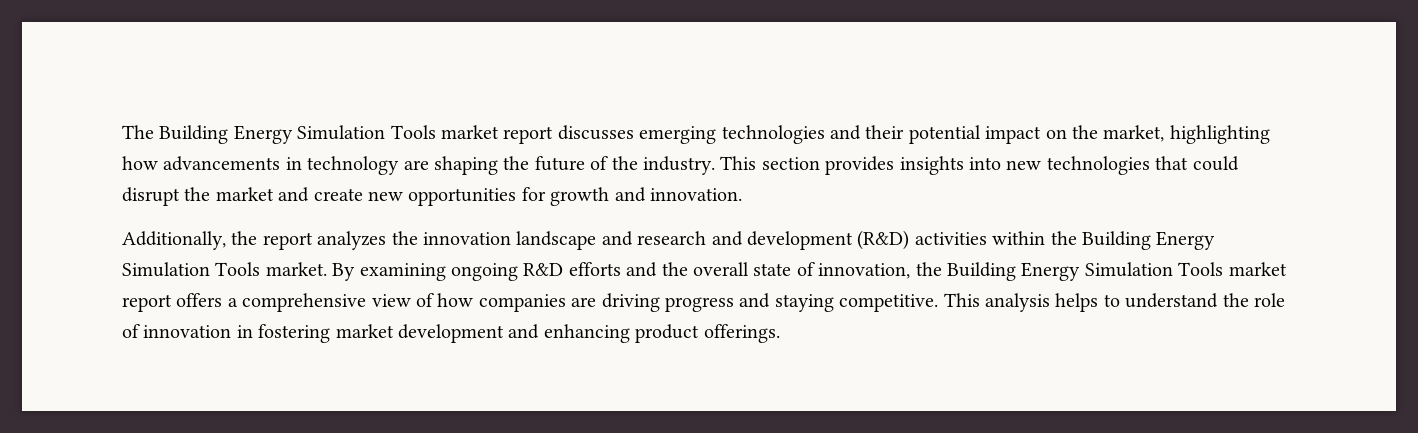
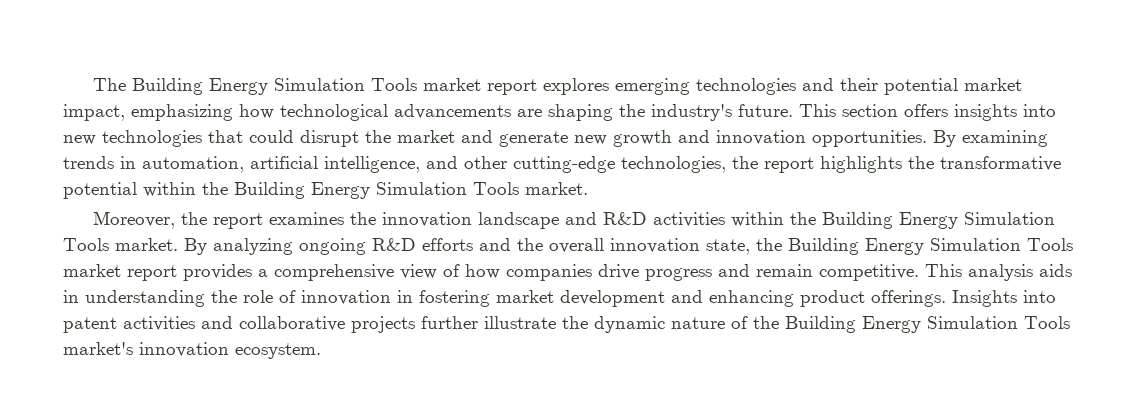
- The Building Energy Simulation Tools market report discusses emerging technologies and their potential impact on the market, highlighting how advancements in technology are shaping the future of the industry.
+ The Building Energy Simulation Tools market report explores emerging technologies and their potential market impact, emphasizing how technological advancements are shaping the industry's future.
- This section provides insights into new technologies that could disrupt the market and create new opportunities for growth and innovation.
- Additionally, the report analyzes the innovation landscape and research and development (R&D) activities within the Building Energy Simulation Tools market.
+ This section offers insights into new technologies that could disrupt the market and generate new growth and innovation opportunities. By examining trends in automation, artificial intelligence, and other cutting-edge technologies, the report highlights the transformative potential within the Building Energy Simulation Tools market.
+ Moreover, the report examines the innovation landscape and R&D activities within the Building Energy Simulation Tools market.
- By examining ongoing R&D efforts and the overall state of innovation, the Building Energy Simulation Tools market report offers a comprehensive view of how companies are driving progress and staying competitive.
+ By analyzing ongoing R&D efforts and the overall innovation state, the Building Energy Simulation Tools market report provides a comprehensive view of how companies drive progress and remain competitive.
- This analysis helps to understand the role of innovation in fostering market development and enhancing product offerings.
+ This analysis aids in understanding the role of innovation in fostering market development and enhancing product offerings.
+ Insights into patent activities and collaborative projects further illustrate the dynamic nature of the Building Energy Simulation Tools market's innovation ecosystem.

